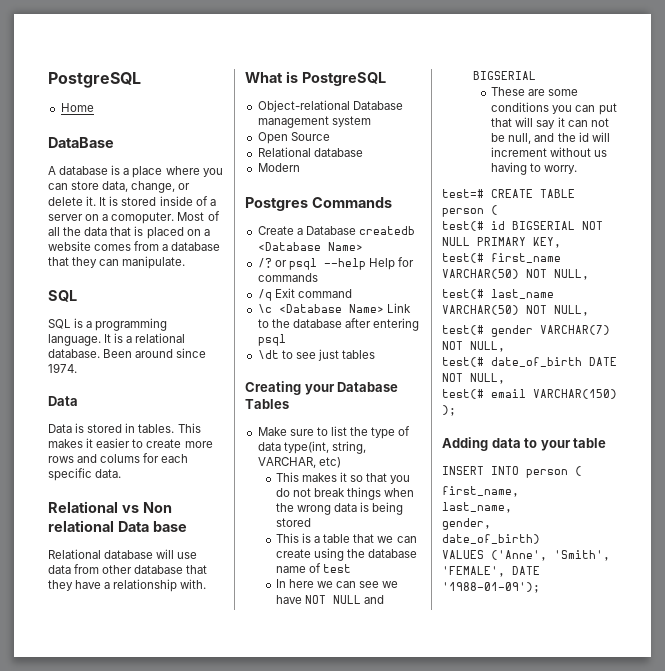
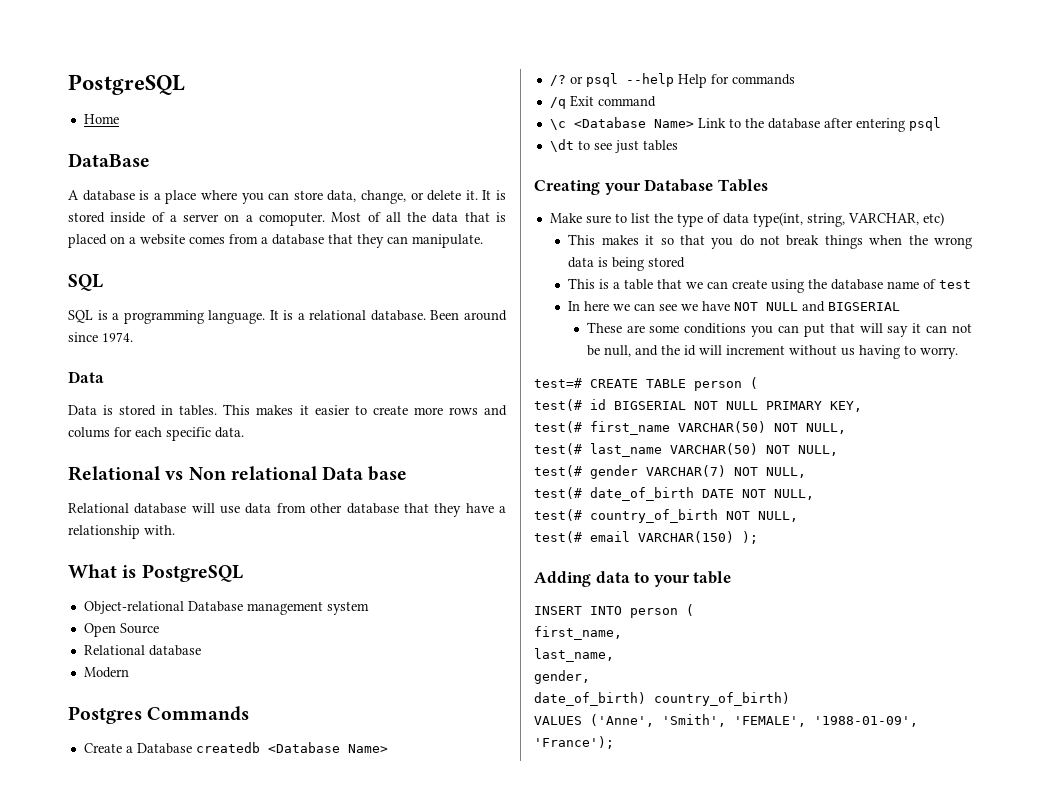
+ test(# country_of_birth NOT NULL,
- date_of_birth)
+ date_of_birth) country_of_birth)
- VALUES ('Anne', 'Smith', 'FEMALE', DATE '1988-01-09');
+ VALUES ('Anne', 'Smith', 'FEMALE', '1988-01-09', 'France');

